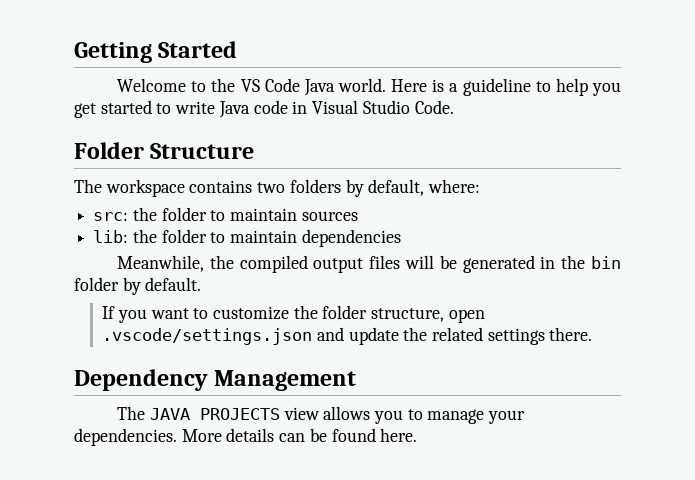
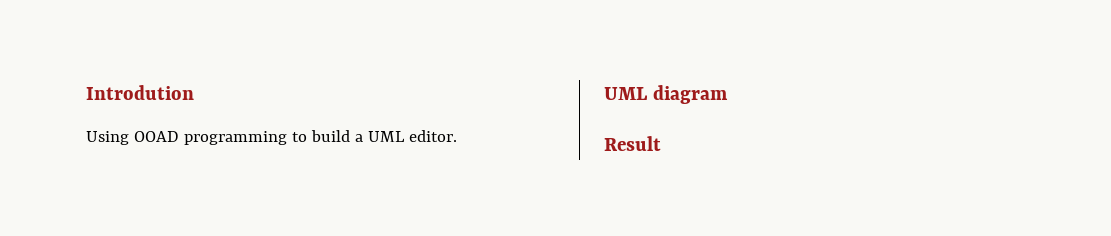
- Getting Started
- Welcome to the VS Code Java world. Here is a guideline to help you get started to write Java code in Visual Studio Code.
- Folder Structure
- The workspace contains two folders by default, where:
- src: the folder to maintain sources
- lib: the folder to maintain dependencies
- Meanwhile, the compiled output files will be generated in the bin folder by default.
- If you want to customize the folder structure, open .vscode/settings.json and update the related settings there.
- Dependency Management
- The JAVA PROJECTS view allows you to manage your dependencies. More details can be found here.
+ Introdution
+ Using OOAD programming to build a UML editor.
+ UML diagram
+ Result

